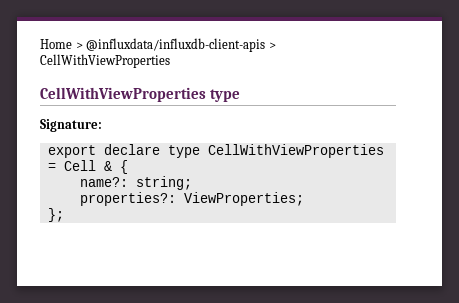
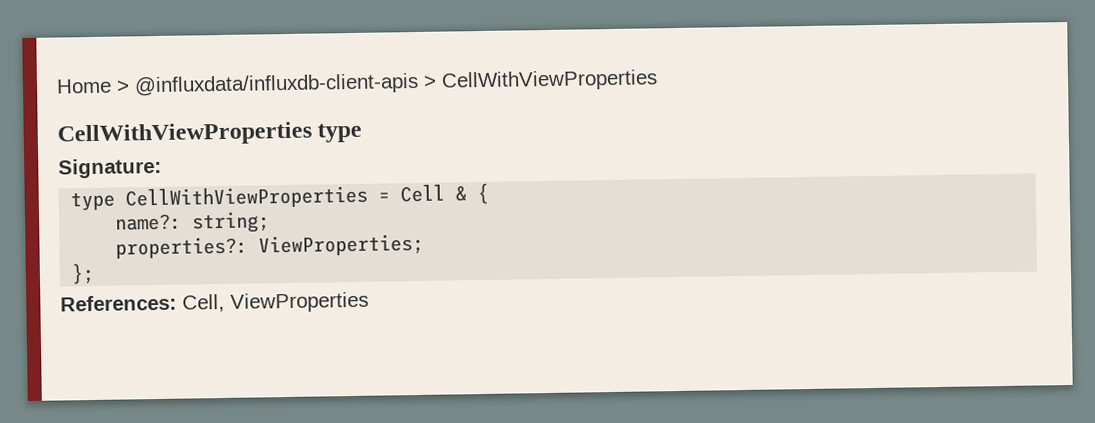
- export declare type CellWithViewProperties = Cell & {
+ type CellWithViewProperties = Cell & {
+ References: Cell, ViewProperties

